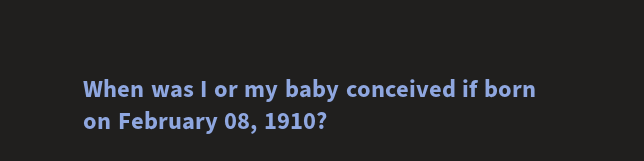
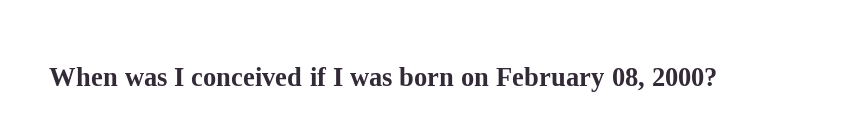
- When was I or my baby conceived if born on February 08, 1910?
+ When was I conceived if I was born on February 08, 2000?

